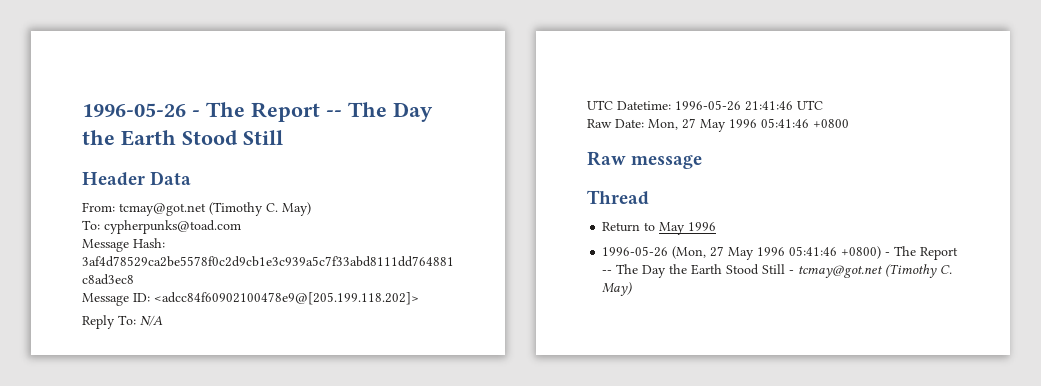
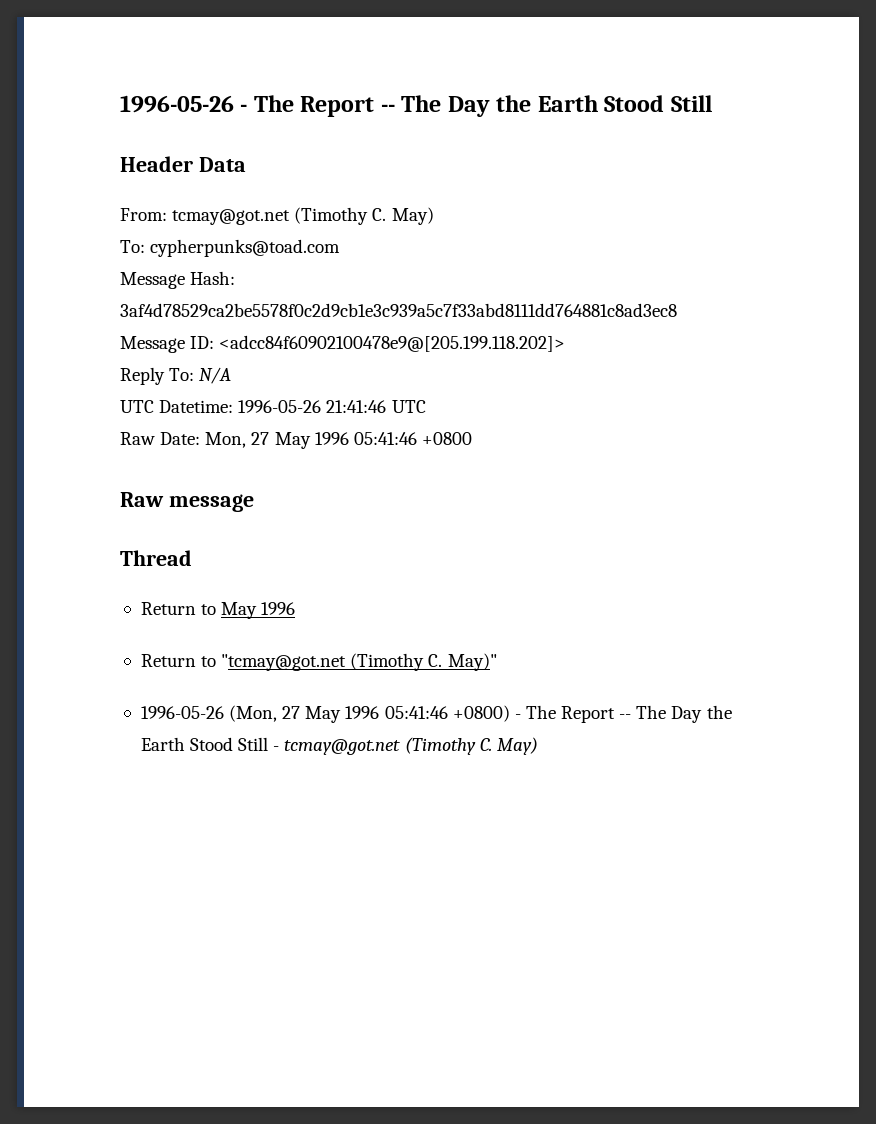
+ Return to "tcmay@got.net (Timothy C. May)"

